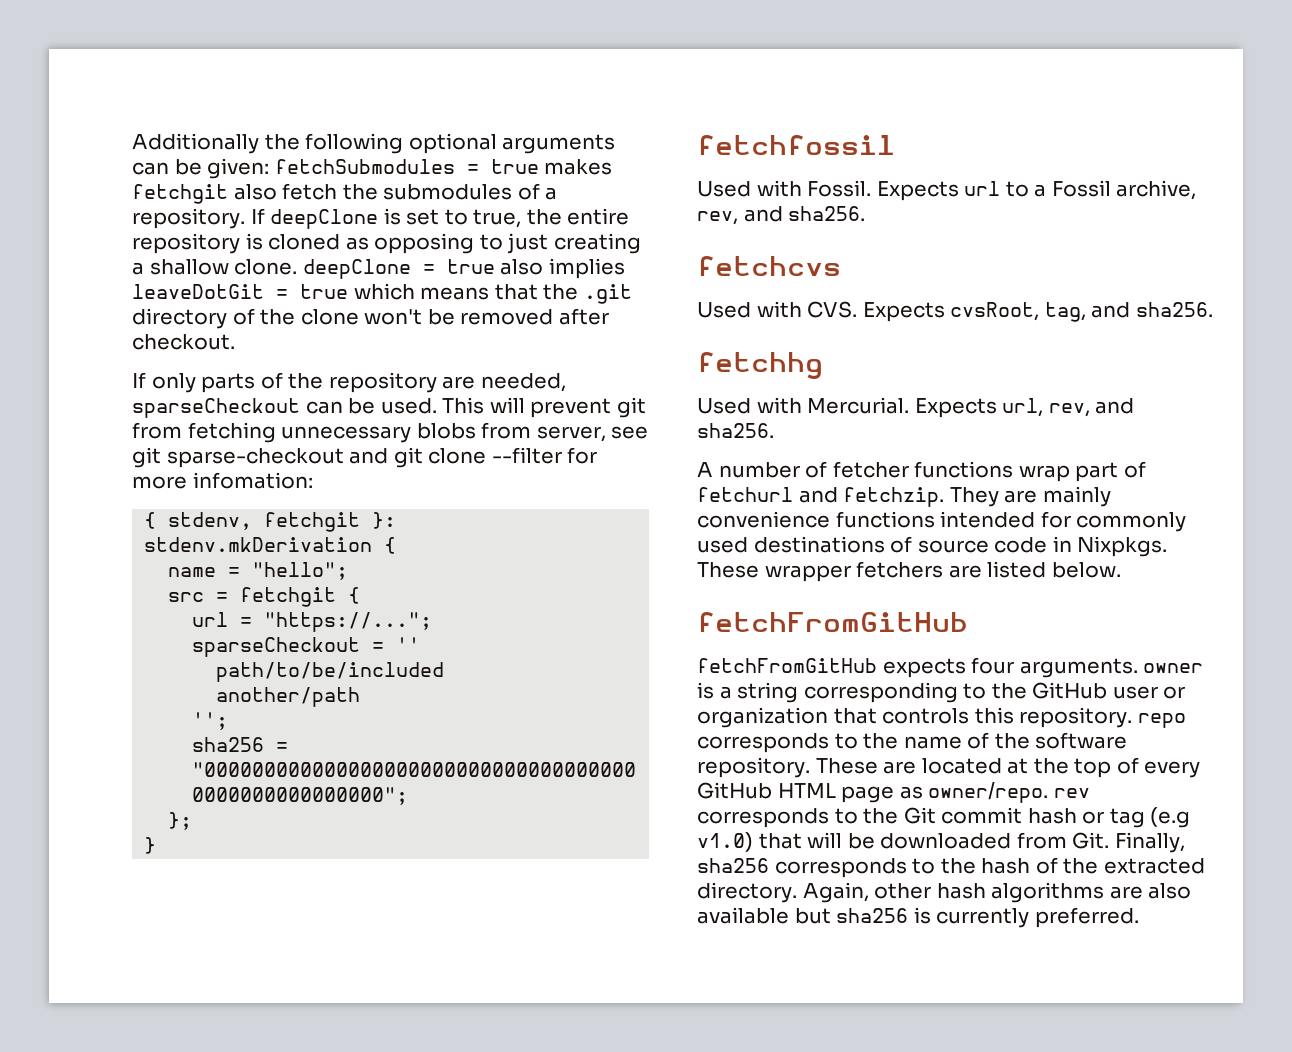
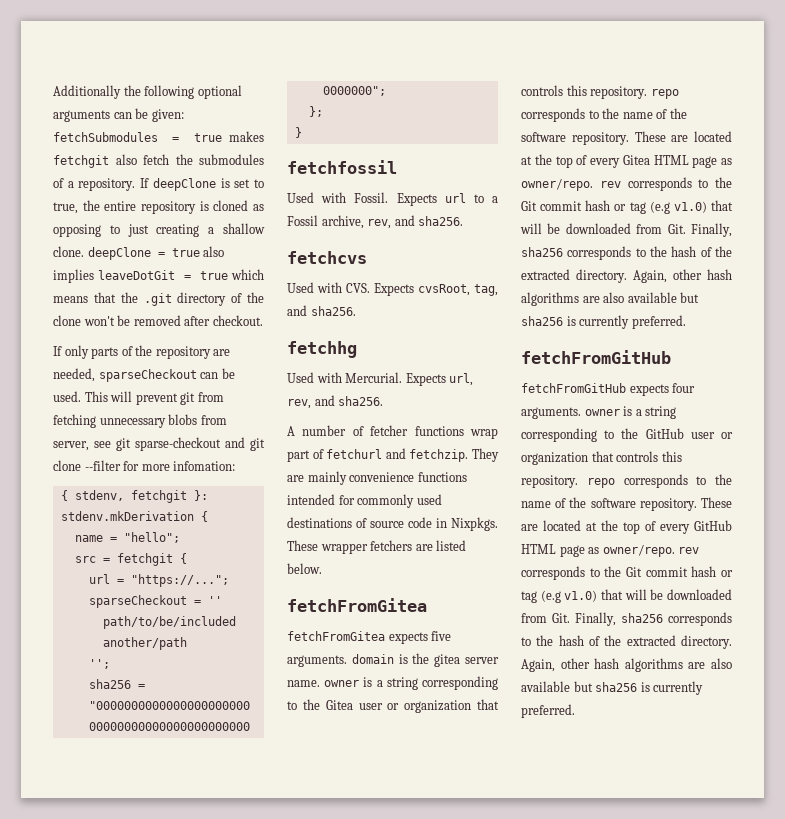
  These wrapper fetchers are listed below.
+ fetchFromGitea
+ fetchFromGitea expects five arguments. domain is the gitea server name. owner is a string corresponding to the Gitea user or organization that controls this repository. repo corresponds to the name of the software repository. These are located at the top of every Gitea HTML page as owner/repo. rev corresponds to the Git commit hash or tag (e.g v1.0) that will be downloaded from Git. Finally, sha256 corresponds to the hash of the extracted directory. Again, other hash algorithms are also available but sha256 is currently preferred.

